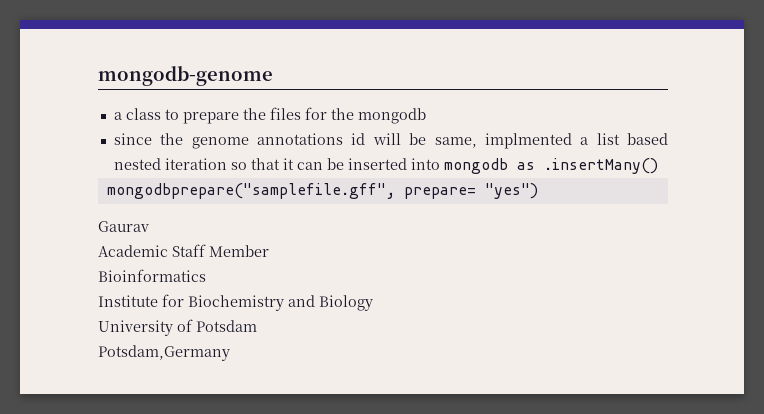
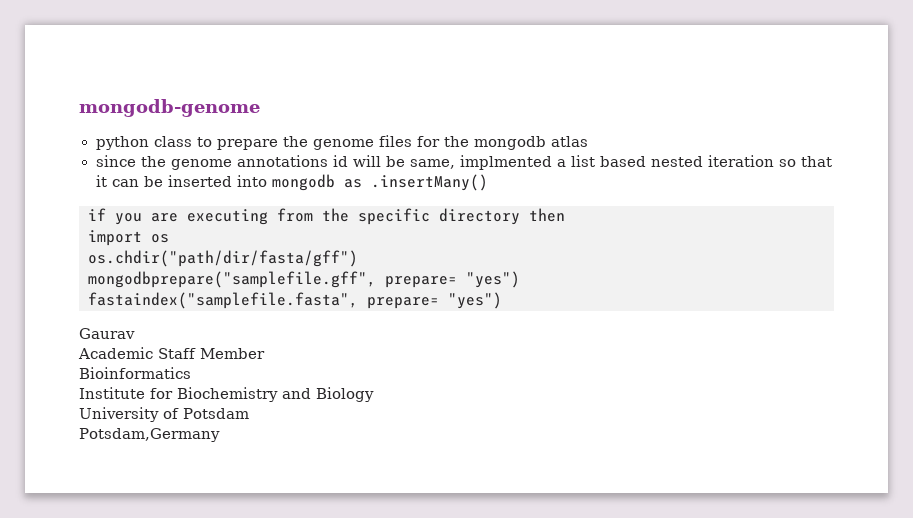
- a class to prepare the files for the mongodb
+ python class to prepare the genome files for the mongodb atlas
+ if you are executing from the specific directory then
+ import os
+ os.chdir("path/dir/fasta/gff")
+ fastaindex("samplefile.fasta", prepare= "yes")

